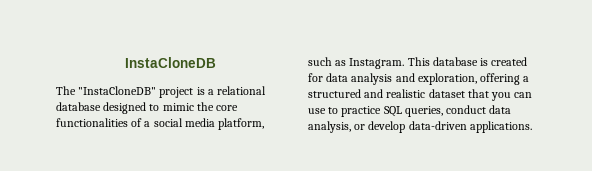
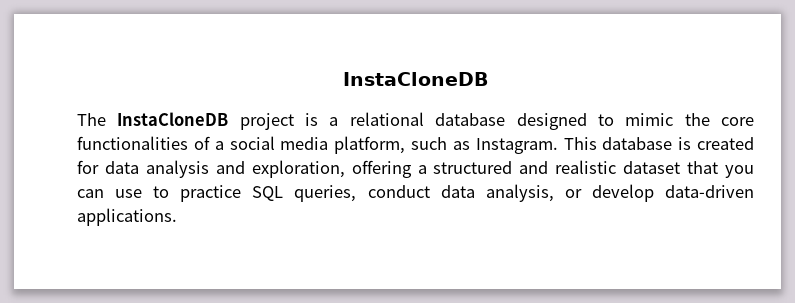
- The "InstaCloneDB" project is a relational database designed to mimic the core functionalities of a social media platform, such as Instagram.
+ The InstaCloneDB project is a relational database designed to mimic the core functionalities of a social media platform, such as Instagram.

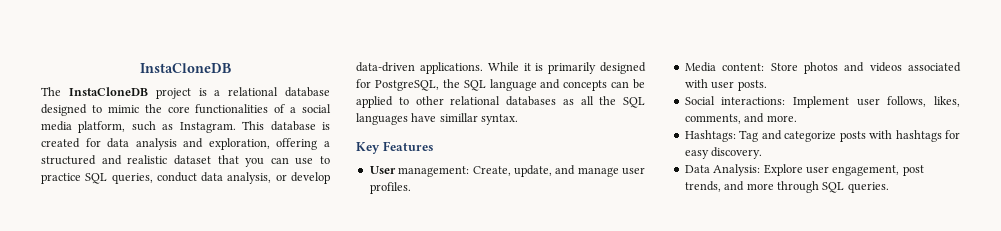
+ While it is primarily designed for PostgreSQL, the SQL language and concepts can be applied to other relational databases as all the SQL languages have simillar syntax.
+ Key Features
+ User management: Create, update, and manage user profiles.
+ Media content: Store photos and videos associated with user posts.
+ Social interactions: Implement user follows, likes, comments, and more.
+ Hashtags: Tag and categorize posts with hashtags for easy discovery.
+ Data Analysis: Explore user engagement, post trends, and more through SQL queries.

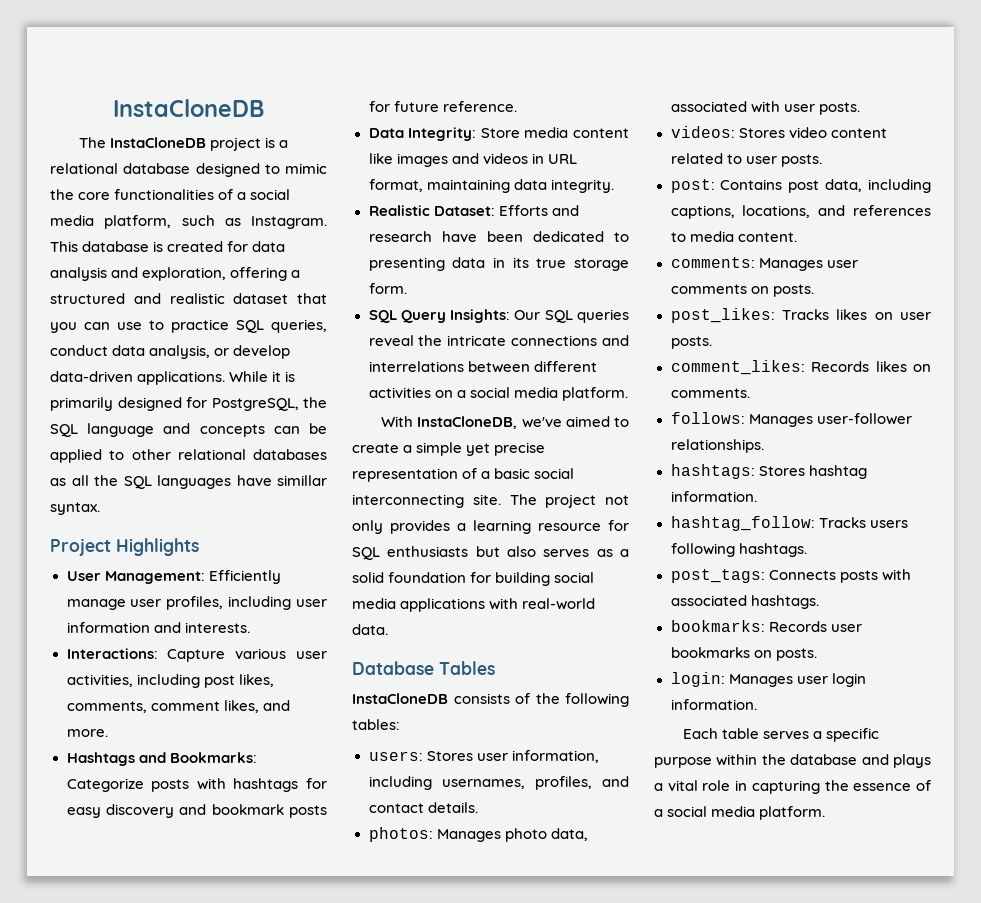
- Key Features
+ Project Highlights
- User management: Create, update, and manage user profiles.
- Media content: Store photos and videos associated with user posts.
- Social interactions: Implement user follows, likes, comments, and more.
- Hashtags: Tag and categorize posts with hashtags for easy discovery.
- Data Analysis: Explore user engagement, post trends, and more through SQL queries.
+ User Management: Efficiently manage user profiles, including user information and interests.
+ Interactions: Capture various user activities, including post likes, comments, comment likes, and more.
+ Hashtags and Bookmarks: Categorize posts with hashtags for easy discovery and bookmark posts for future reference.
+ Data Integrity: Store media content like images and videos in URL format, maintaining data integrity.
+ Realistic Dataset: Efforts and research have been dedicated to presenting data in its true storage form.
+ SQL Query Insights: Our SQL queries reveal the intricate connections and interrelations between different activities on a social media platform.
+ With InstaCloneDB, we've aimed to create a simple yet precise representation of a basic social interconnecting site. The project not only provides a learning resource for SQL enthusiasts but also serves as a solid foundation for building social media applications with real-world data.
+ Database Tables
+ InstaCloneDB consists of the following tables:
+ users: Stores user information, including usernames, profiles, and contact details.
+ photos: Manages photo data, associated with user posts.
+ videos: Stores video content related to user posts.
+ post: Contains post data, including captions, locations, and references to media content.
+ comments: Manages user comments on posts.
+ post_likes: Tracks likes on user posts.
+ comment_likes: Records likes on comments.
+ follows: Manages user-follower relationships.
+ hashtags: Stores hashtag information.
+ hashtag_follow: Tracks users following hashtags.
+ post_tags: Connects posts with associated hashtags.
+ bookmarks: Records user bookmarks on posts.
+ login: Manages user login information.
+ Each table serves a specific purpose within the database and plays a vital role in capturing the essence of a social media platform.

